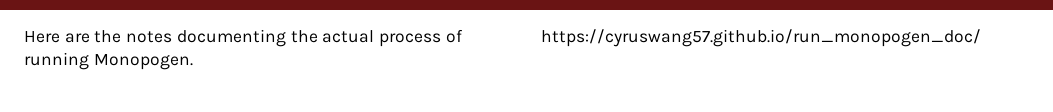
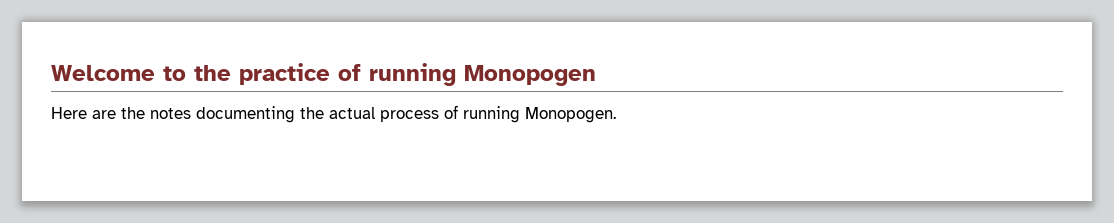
+ Welcome to the practice of running Monopogen
- Here are the notes documenting the actual process of running Monopogen. https://cyruswang57.github.io/run_monopogen_doc/
+ Here are the notes documenting the actual process of running Monopogen.

